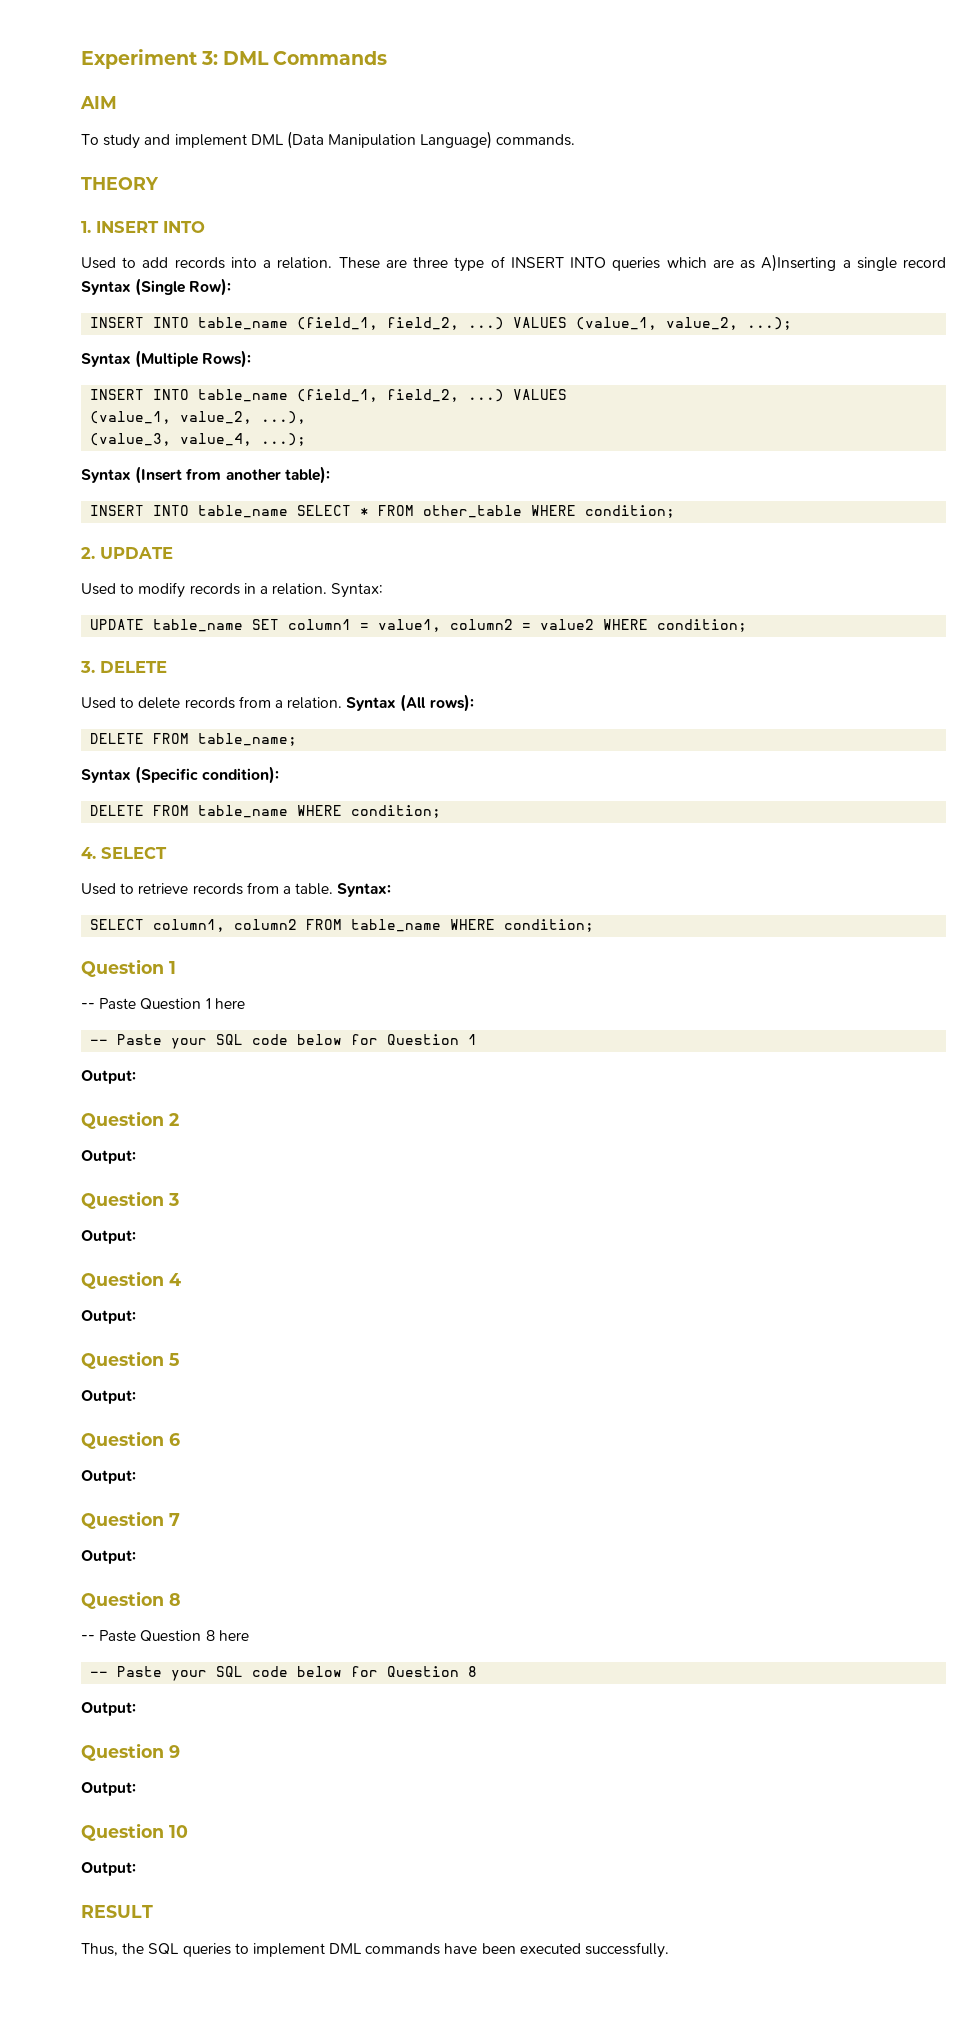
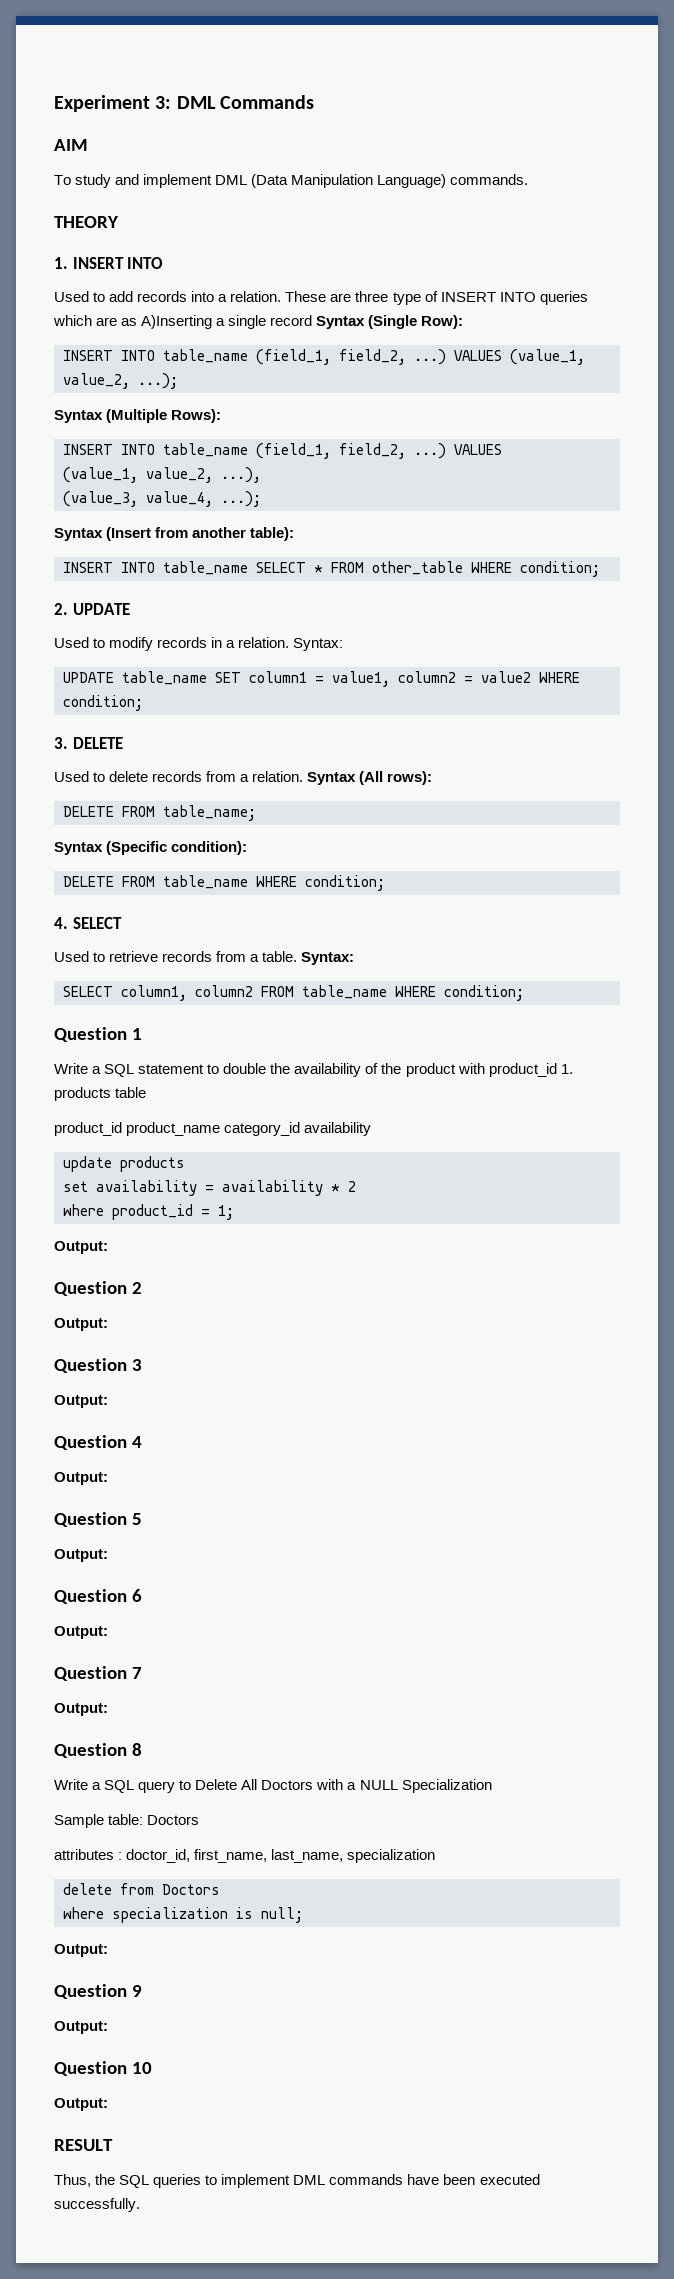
- -- Paste Question 1 here
- -- Paste your SQL code below for Question 1
+ Write a SQL statement to double the availability of the product with product_id 1. products table
+ product_id product_name category_id availability
+ update products
+ set availability = availability * 2
+ where product_id = 1;
- -- Paste Question 8 here
- -- Paste your SQL code below for Question 8
+ Write a SQL query to Delete All Doctors with a NULL Specialization
+ Sample table: Doctors
+ attributes : doctor_id, first_name, last_name, specialization
+ delete from Doctors
+ where specialization is null;

